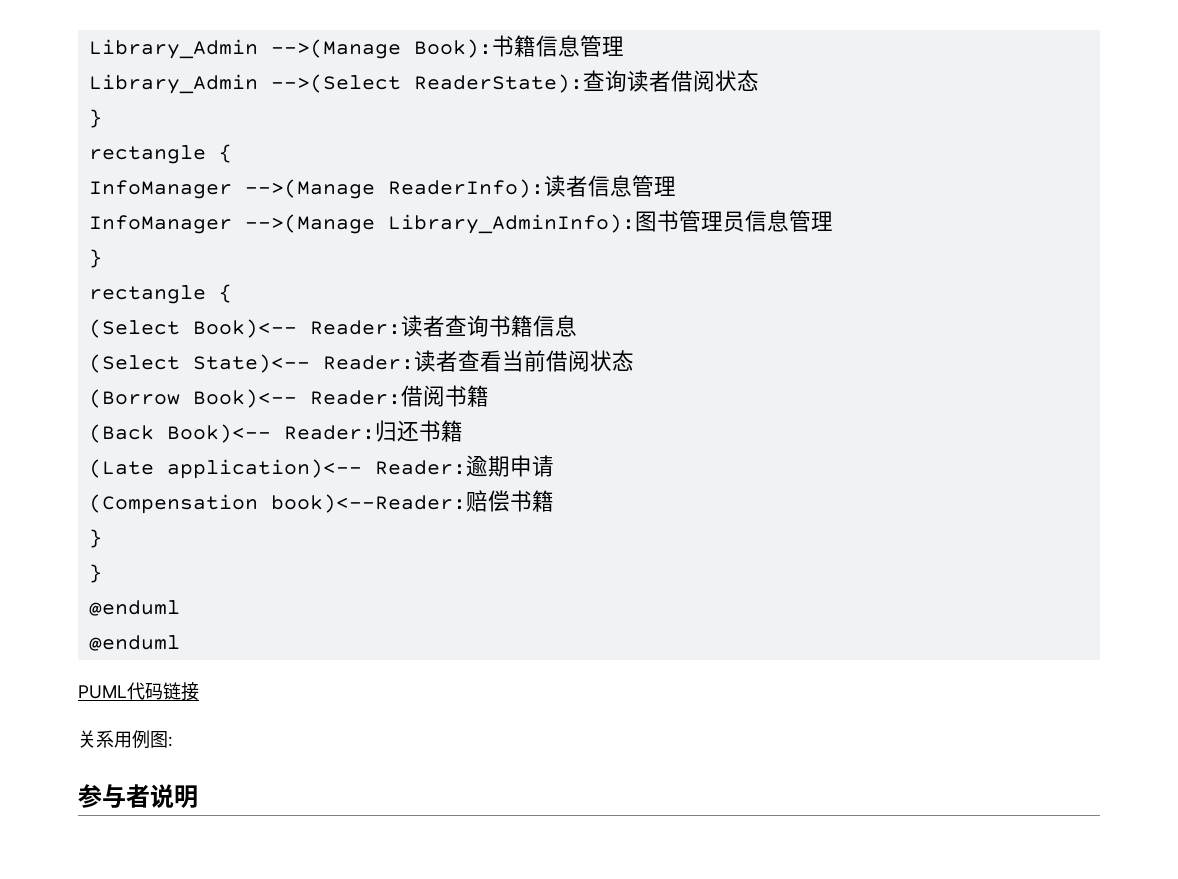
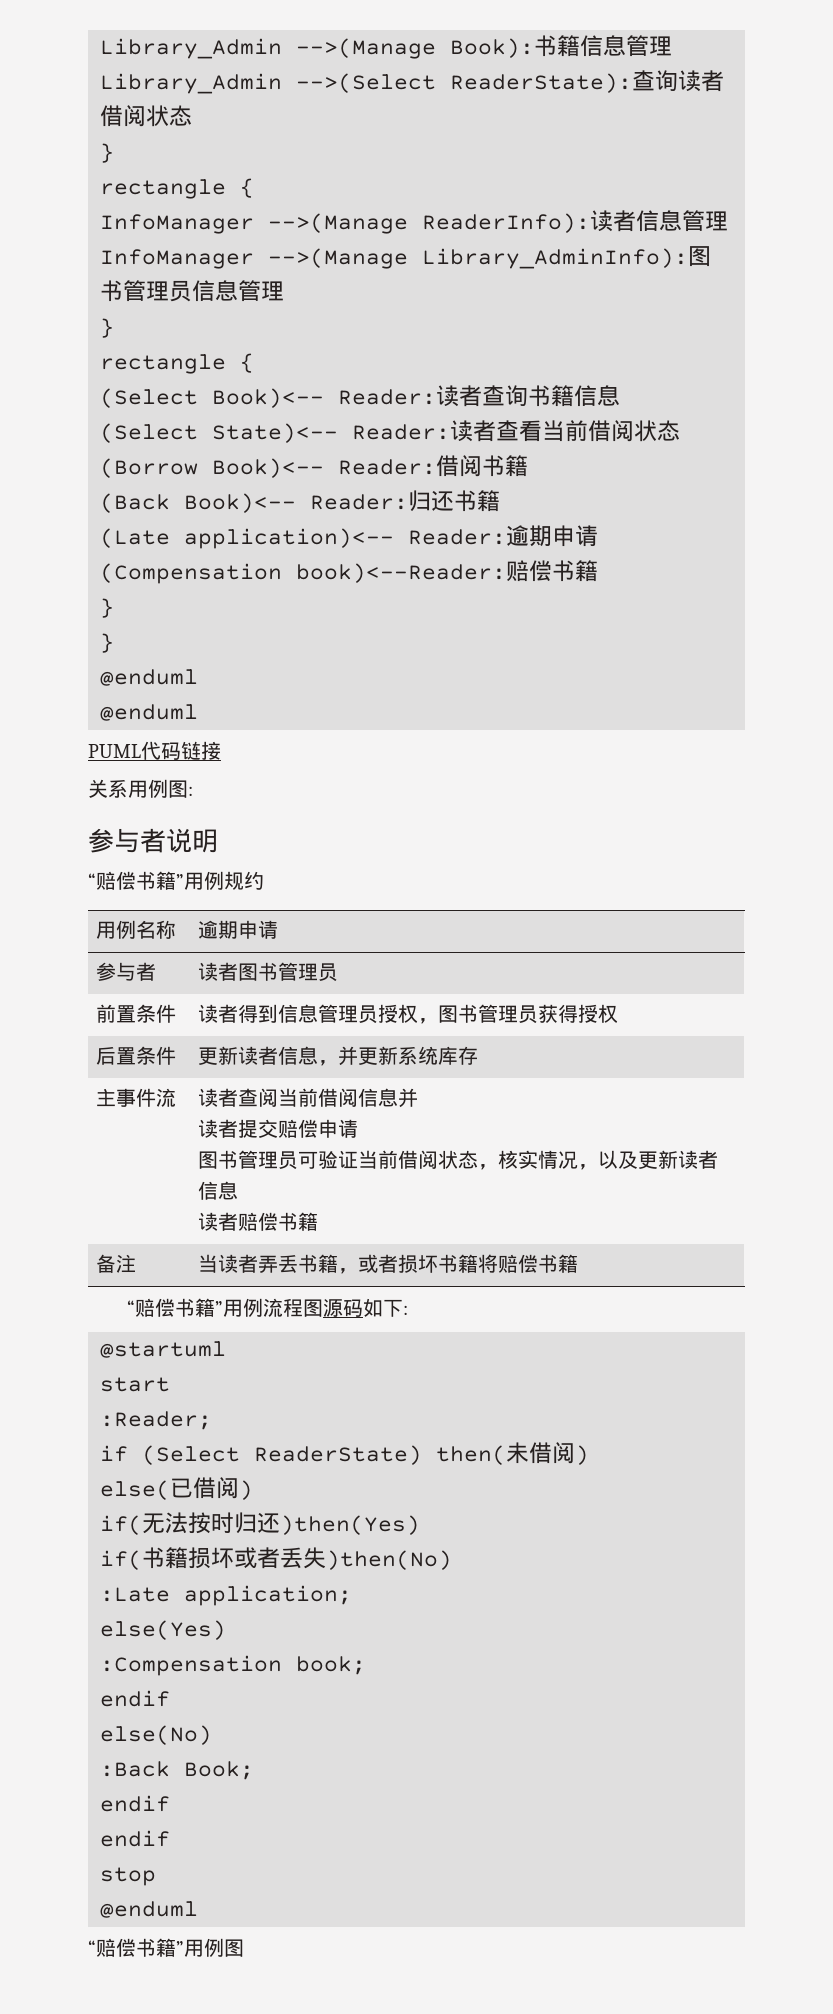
+ “赔偿书籍”用例规约
+ 用例名称 | 逾期申请
+ 参与者 | 读者图书管理员
+ 前置条件 | 读者得到信息管理员授权，图书管理员获得授权
+ 后置条件 | 更新读者信息，并更新系统库存
+ 主事件流 | 读者查阅当前借阅信息并
+ 读者提交赔偿申请
+ 图书管理员可验证当前借阅状态，核实情况，以及更新读者信息
+ 读者赔偿书籍
+ 备注 | 当读者弄丢书籍，或者损坏书籍将赔偿书籍
+ “赔偿书籍”用例流程图源码如下:
+ @startuml
+ start
+ :Reader;
+ if (Select ReaderState) then(未借阅)
+ else(已借阅)
+ if(无法按时归还)then(Yes)
+ if(书籍损坏或者丢失)then(No)
+ :Late application;
+ else(Yes)
+ :Compensation book;
+ endif
+ else(No)
+ :Back Book;
+ endif
+ endif
+ stop
+ @enduml
+ “赔偿书籍”用例图

